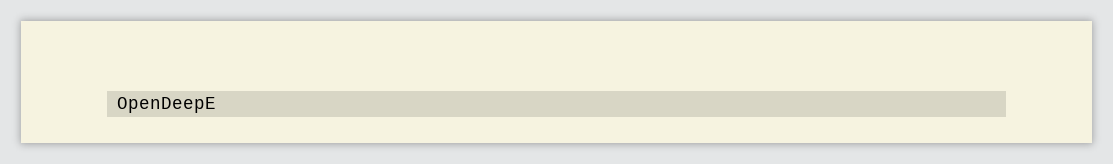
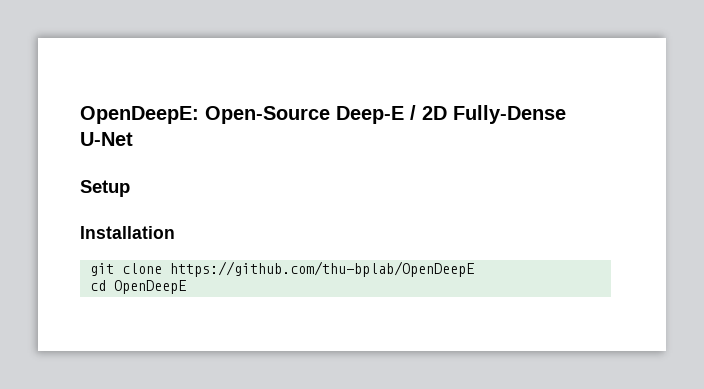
- OpenDeepE
+ OpenDeepE: Open-Source Deep-E / 2D Fully-Dense U-Net
+ Setup
+ Installation
+ git clone https://github.com/thu-bplab/OpenDeepE
+ cd OpenDeepE

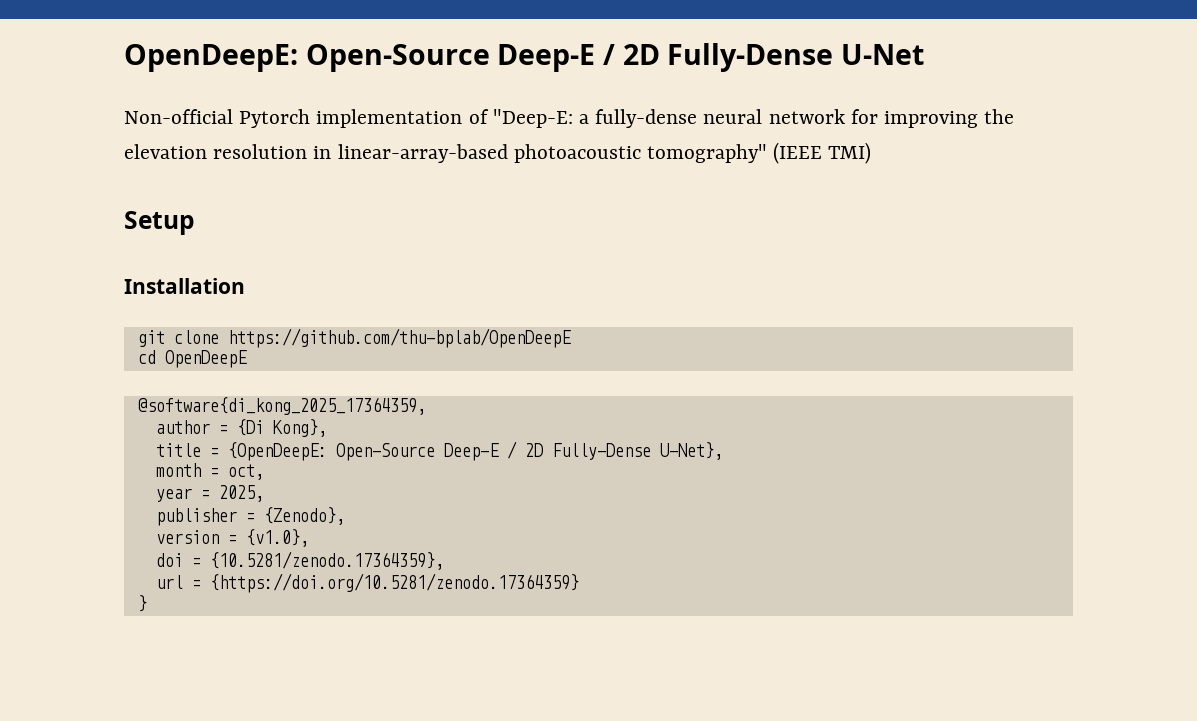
+ Non-official Pytorch implementation of "Deep-E: a fully-dense neural network for improving the elevation resolution in linear-array-based photoacoustic tomography" (IEEE TMI)
+ @software{di_kong_2025_17364359,
+ author = {Di Kong},
+ title = {OpenDeepE: Open-Source Deep-E / 2D Fully-Dense U-Net},
+ month = oct,
+ year = 2025,
+ publisher = {Zenodo},
+ version = {v1.0},
+ doi = {10.5281/zenodo.17364359},
+ url = {https://doi.org/10.5281/zenodo.17364359}
+ }

